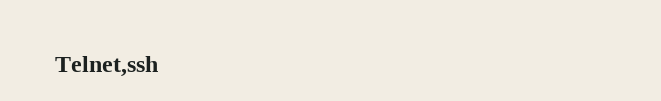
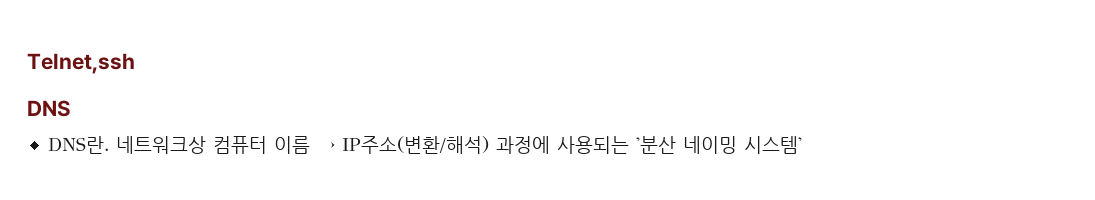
+ DNS
+ DNS란. 네트워크상 컴퓨터 이름 → IP주소(변환/해석) 과정에 사용되는 '분산 네이밍 시스템'

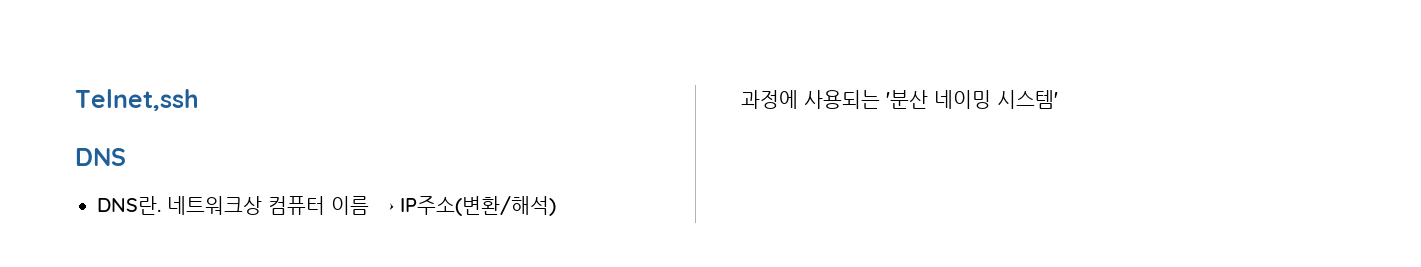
- 네트워크상 컴퓨터 이름 → IP주소(변환/해석) 과정에 사용되는 '분산 네이밍 시스템'
+ 네트워크상 컴퓨터 이름 → IP주소(변환/해석)
+ 과정에 사용되는 '분산 네이밍 시스템'

